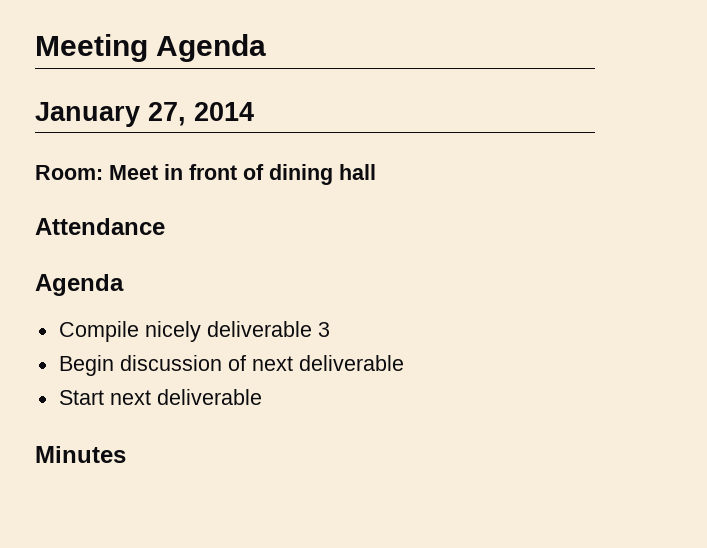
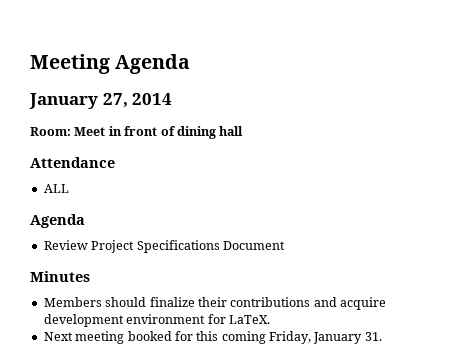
  Attendance
+ ALL
  Agenda
- Compile nicely deliverable 3
- Begin discussion of next deliverable
- Start next deliverable
+ Review Project Specifications Document
  Minutes
+ Members should finalize their contributions and acquire development environment for LaTeX.
+ Next meeting booked for this coming Friday, January 31.

